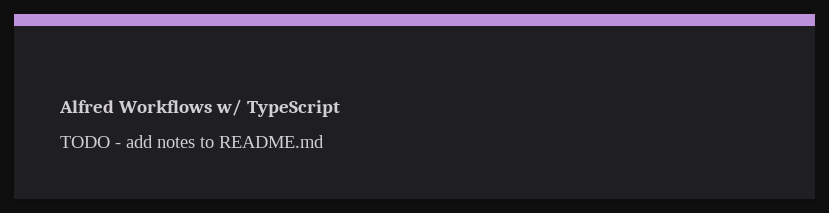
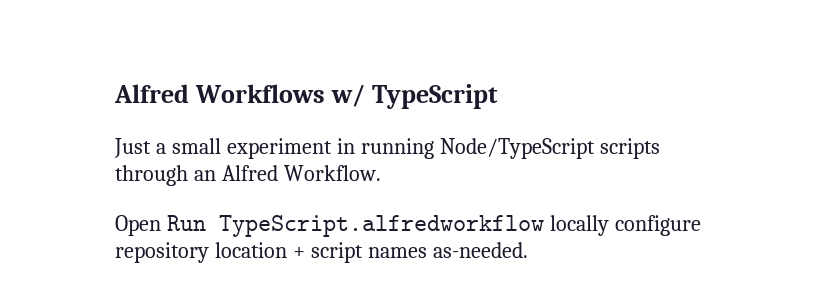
- TODO - add notes to README.md
+ Just a small experiment in running Node/TypeScript scripts through an Alfred Workflow.
+ Open Run TypeScript.alfredworkflow locally configure repository location + script names as-needed.

